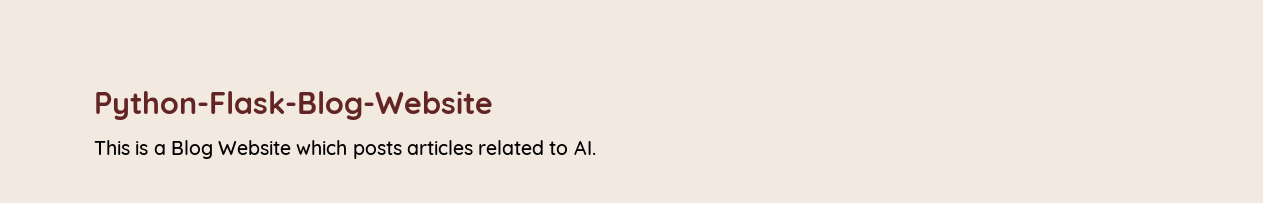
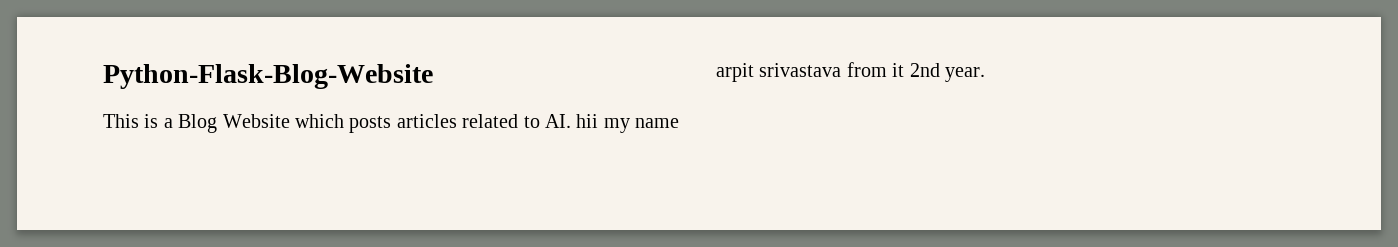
- This is a Blog Website which posts articles related to AI.
+ This is a Blog Website which posts articles related to AI. hii my name arpit srivastava from it 2nd year.

